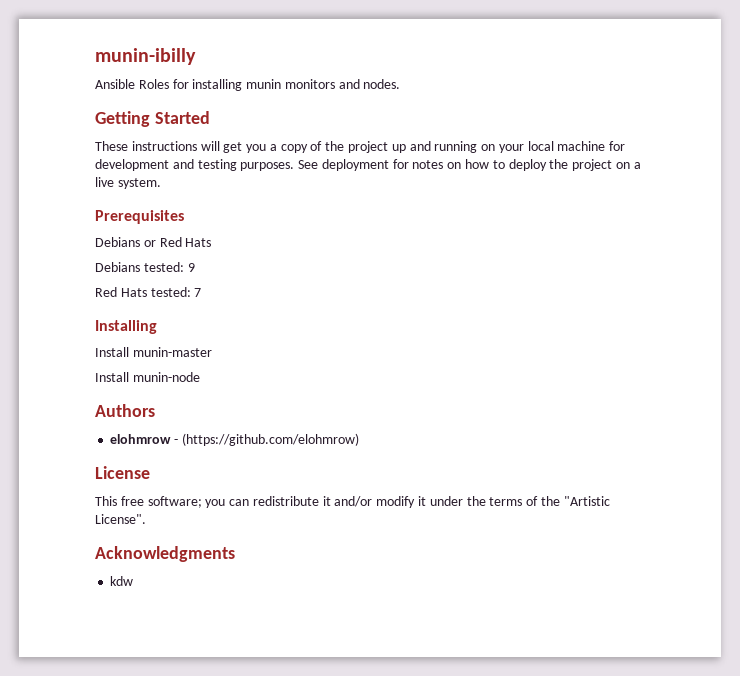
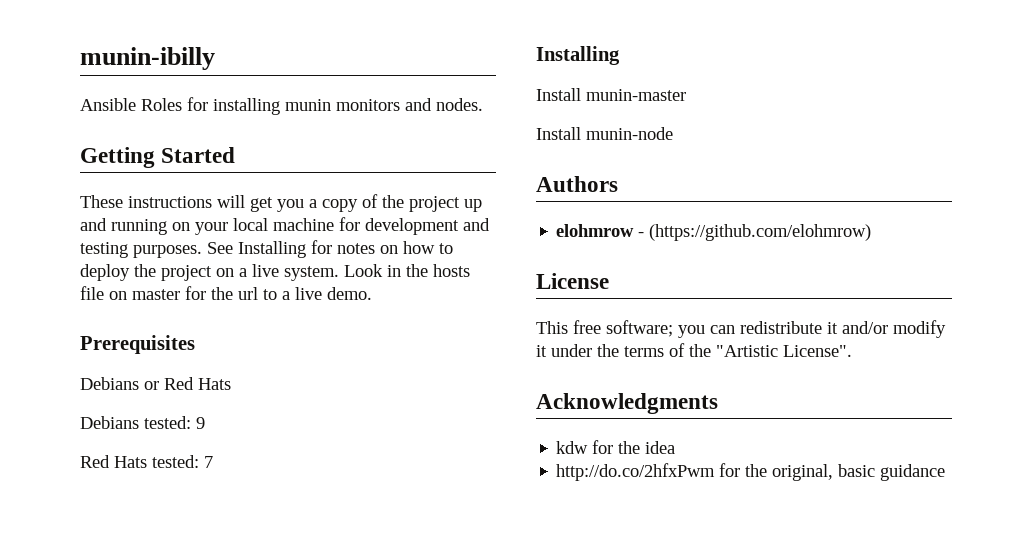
- See deployment for notes on how to deploy the project on a live system.
+ See Installing for notes on how to deploy the project on a live system. Look in the hosts file on master for the url to a live demo.
- kdw
+ kdw for the idea
+ http://do.co/2hfxPwm for the original, basic guidance

